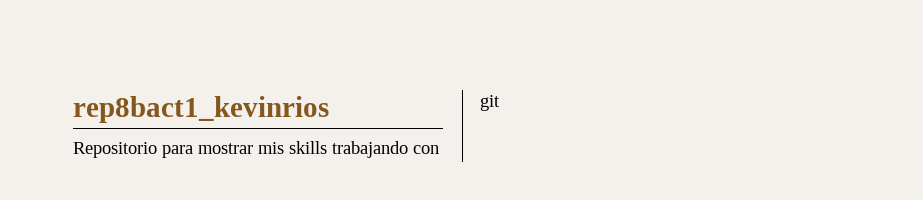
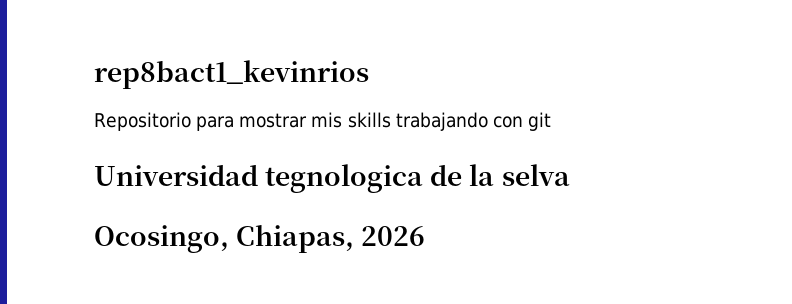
+ Universidad tegnologica de la selva
+ Ocosingo, Chiapas, 2026

